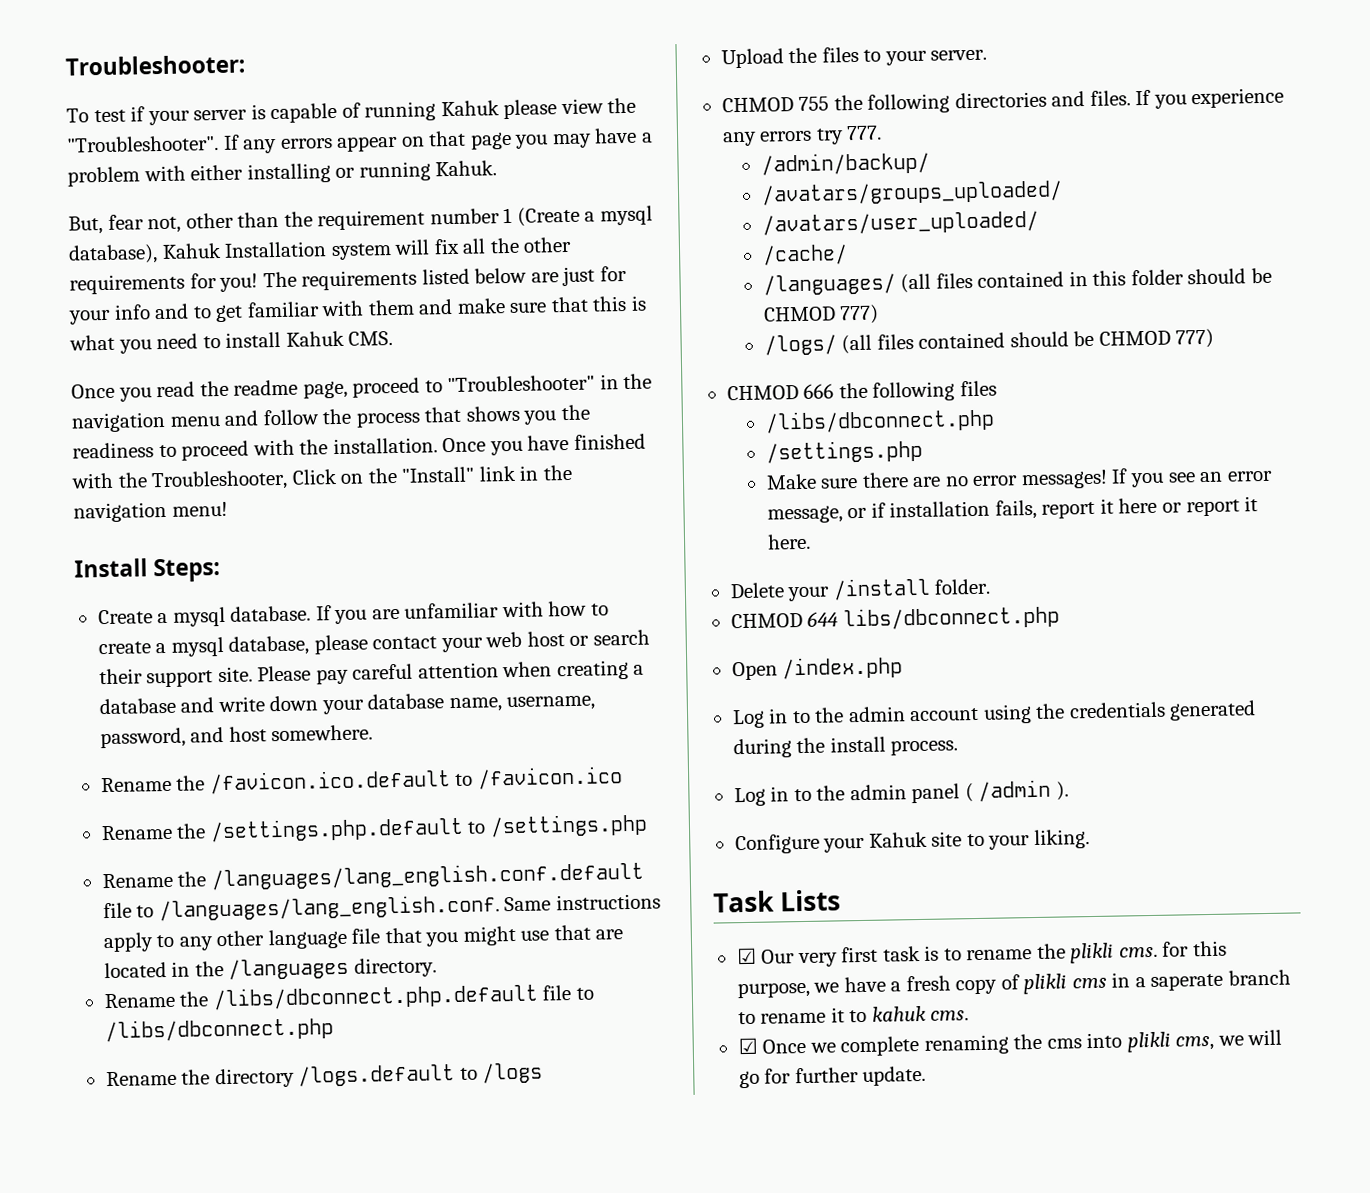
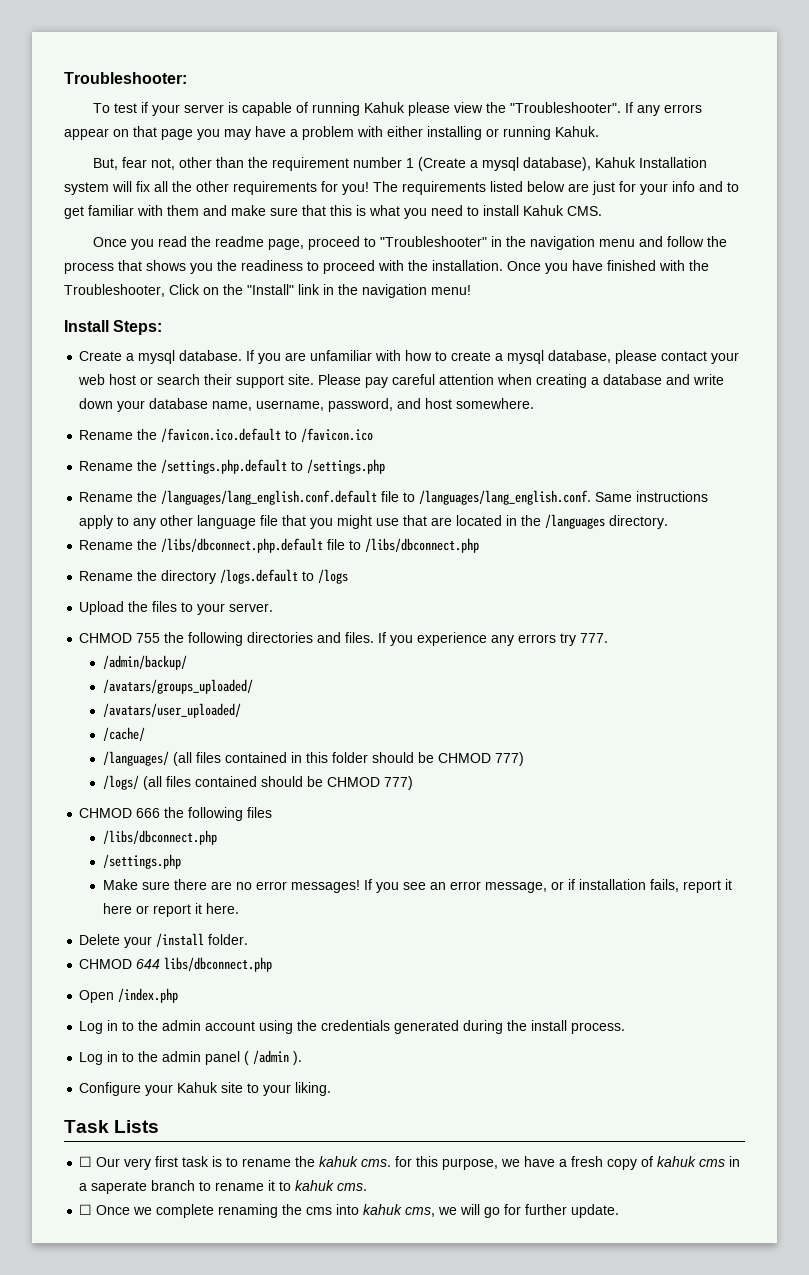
- ☑ Our very first task is to rename the plikli cms. for this purpose, we have a fresh copy of plikli cms in a saperate branch to rename it to kahuk cms.
+ ☐ Our very first task is to rename the kahuk cms. for this purpose, we have a fresh copy of kahuk cms in a saperate branch to rename it to kahuk cms.
- ☑ Once we complete renaming the cms into plikli cms, we will go for further update.
+ ☐ Once we complete renaming the cms into kahuk cms, we will go for further update.

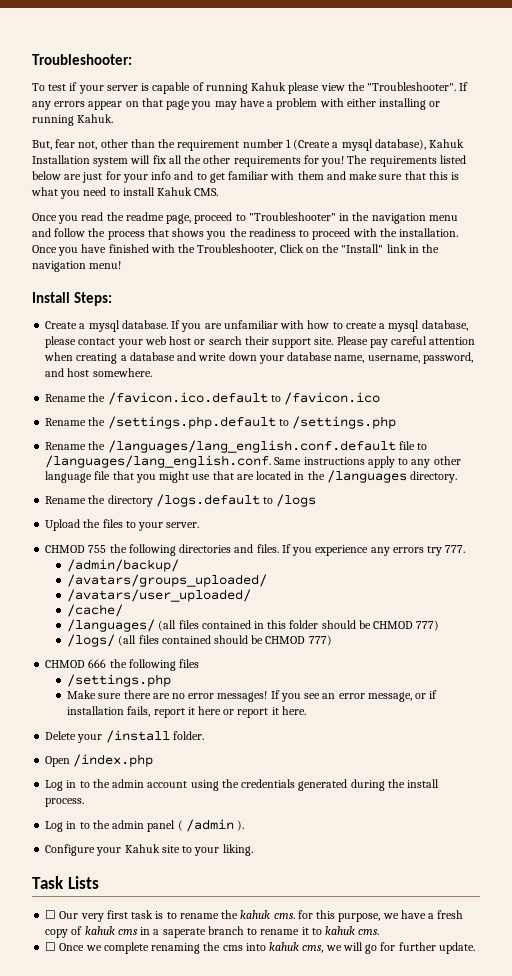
- Rename the /libs/dbconnect.php.default file to /libs/dbconnect.php
  CHMOD 666 the following files
- /libs/dbconnect.php
- CHMOD 644 libs/dbconnect.php

